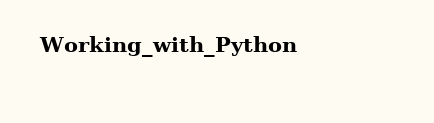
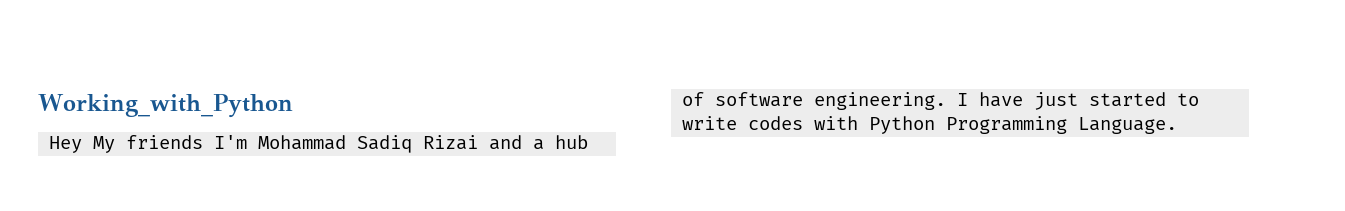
+ Hey My friends I'm Mohammad Sadiq Rizai and a hub of software engineering. I have just started to write codes with Python Programming Language.

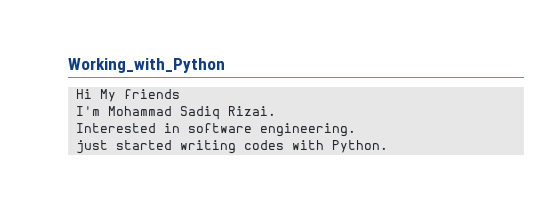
- Hey My friends I'm Mohammad Sadiq Rizai and a hub of software engineering. I have just started to write codes with Python Programming Language.
+ Hi My friends
+ I'm Mohammad Sadiq Rizai.
+ Interested in software engineering.
+ just started writing codes with Python.

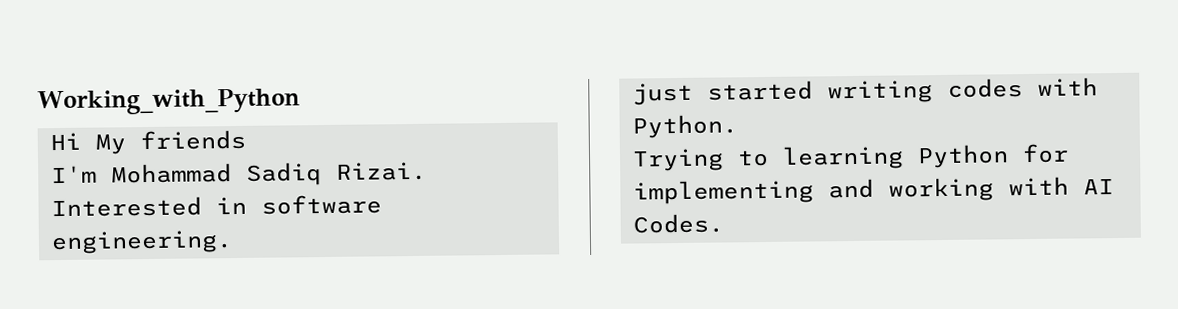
+ Trying to learning Python for implementing and working with AI Codes.

